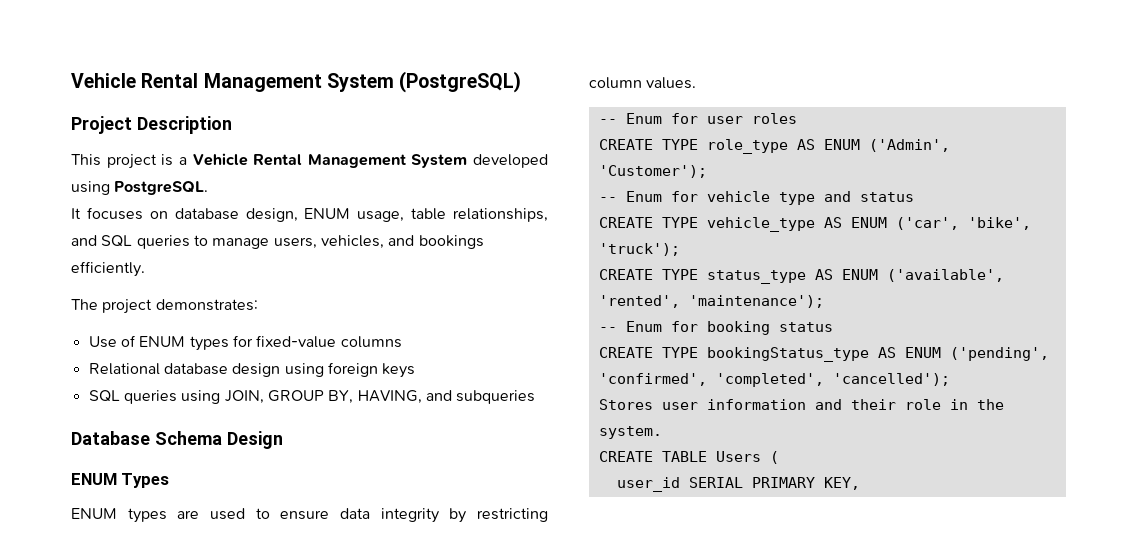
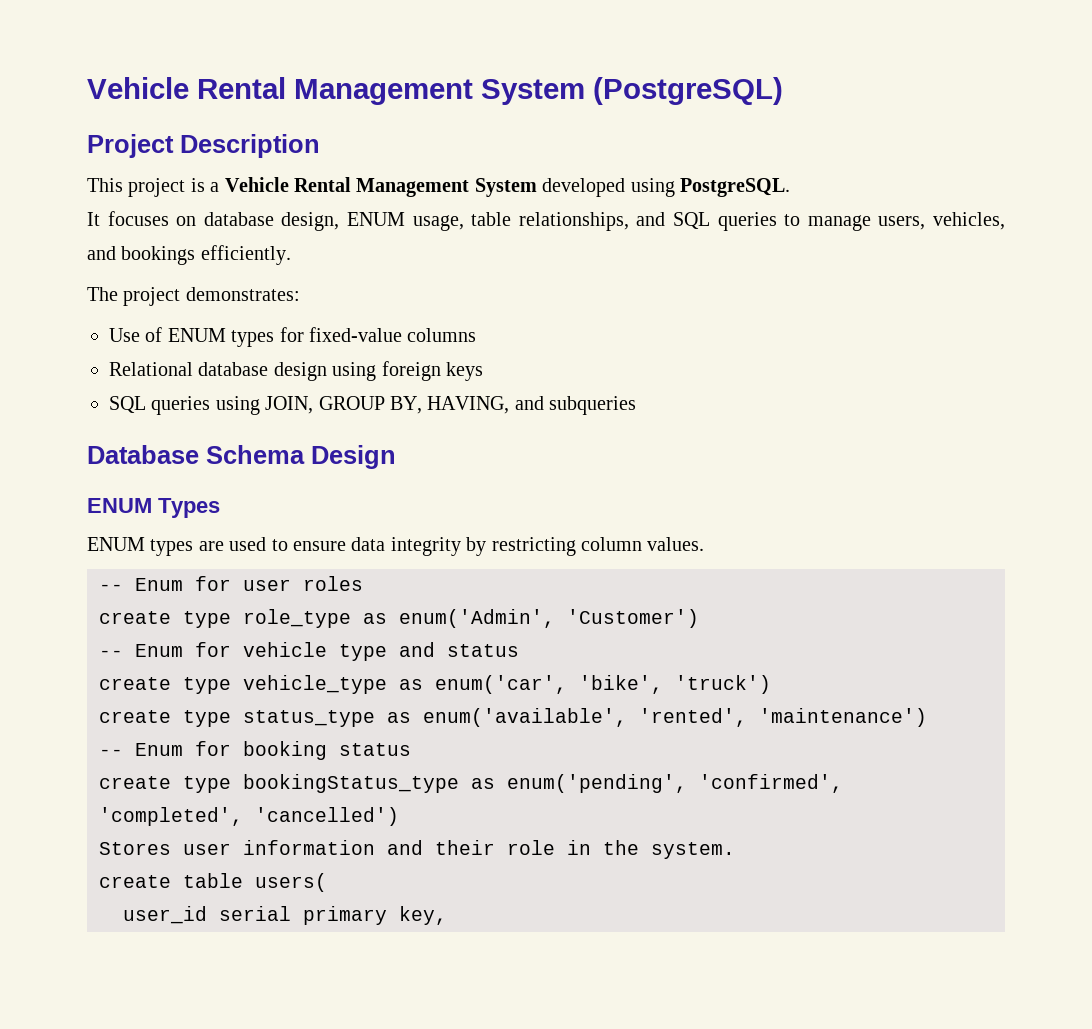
- CREATE TYPE role_type AS ENUM ('Admin', 'Customer');
+ create type role_type as enum('Admin', 'Customer')
- CREATE TYPE vehicle_type AS ENUM ('car', 'bike', 'truck');
- CREATE TYPE status_type AS ENUM ('available', 'rented', 'maintenance');
+ create type vehicle_type as enum('car', 'bike', 'truck')
+ create type status_type as enum('available', 'rented', 'maintenance')
- CREATE TYPE bookingStatus_type AS ENUM ('pending', 'confirmed', 'completed', 'cancelled');
+ create type bookingStatus_type as enum('pending', 'confirmed', 'completed', 'cancelled')
- CREATE TABLE Users (
- user_id SERIAL PRIMARY KEY,
+ create table users(
+ user_id serial primary key,

